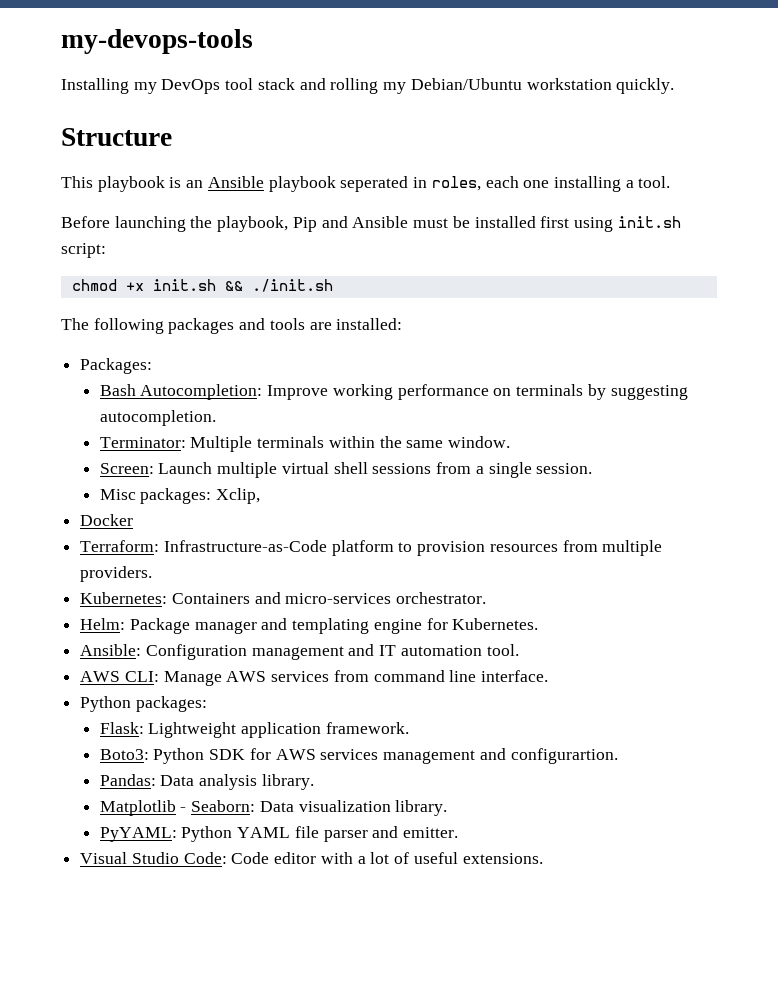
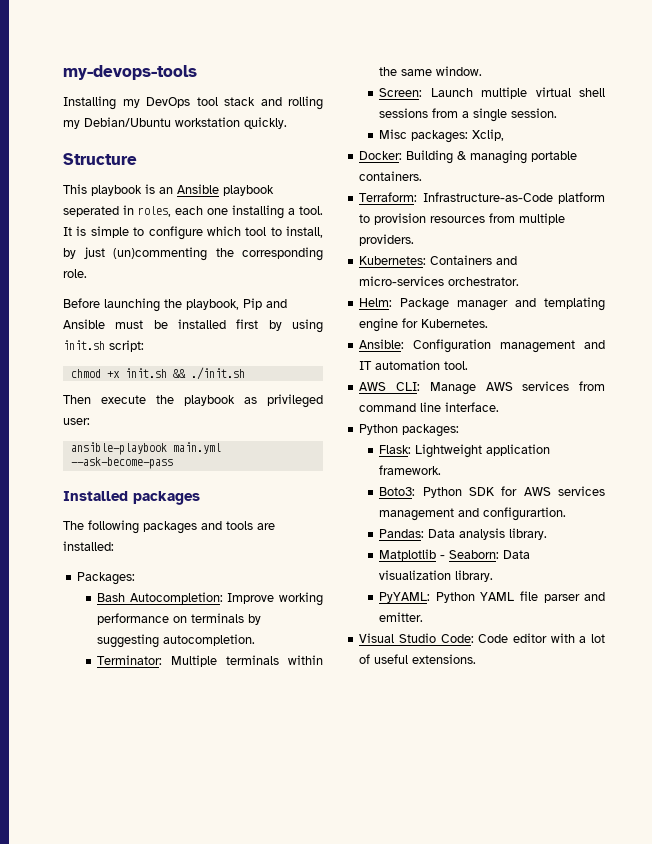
+ It is simple to configure which tool to install, by just (un)commenting the corresponding role.
- Before launching the playbook, Pip and Ansible must be installed first using init.sh script:
+ Before launching the playbook, Pip and Ansible must be installed first by using init.sh script:
+ Then execute the playbook as privileged user:
+ ansible-playbook main.yml --ask-become-pass
+ Installed packages
- Docker
+ Docker: Building & managing portable containers.

